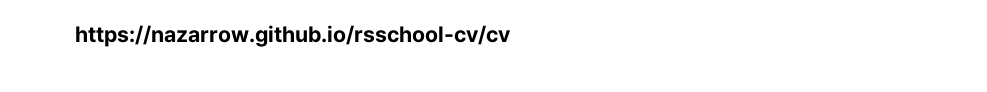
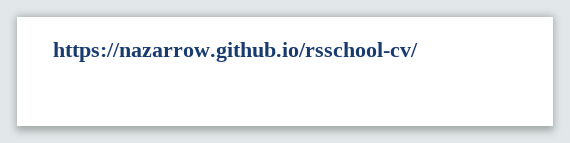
- https://nazarrow.github.io/rsschool-cv/cv
+ https://nazarrow.github.io/rsschool-cv/

